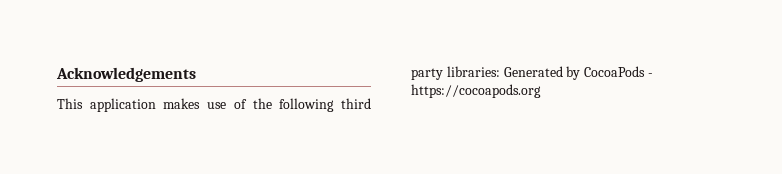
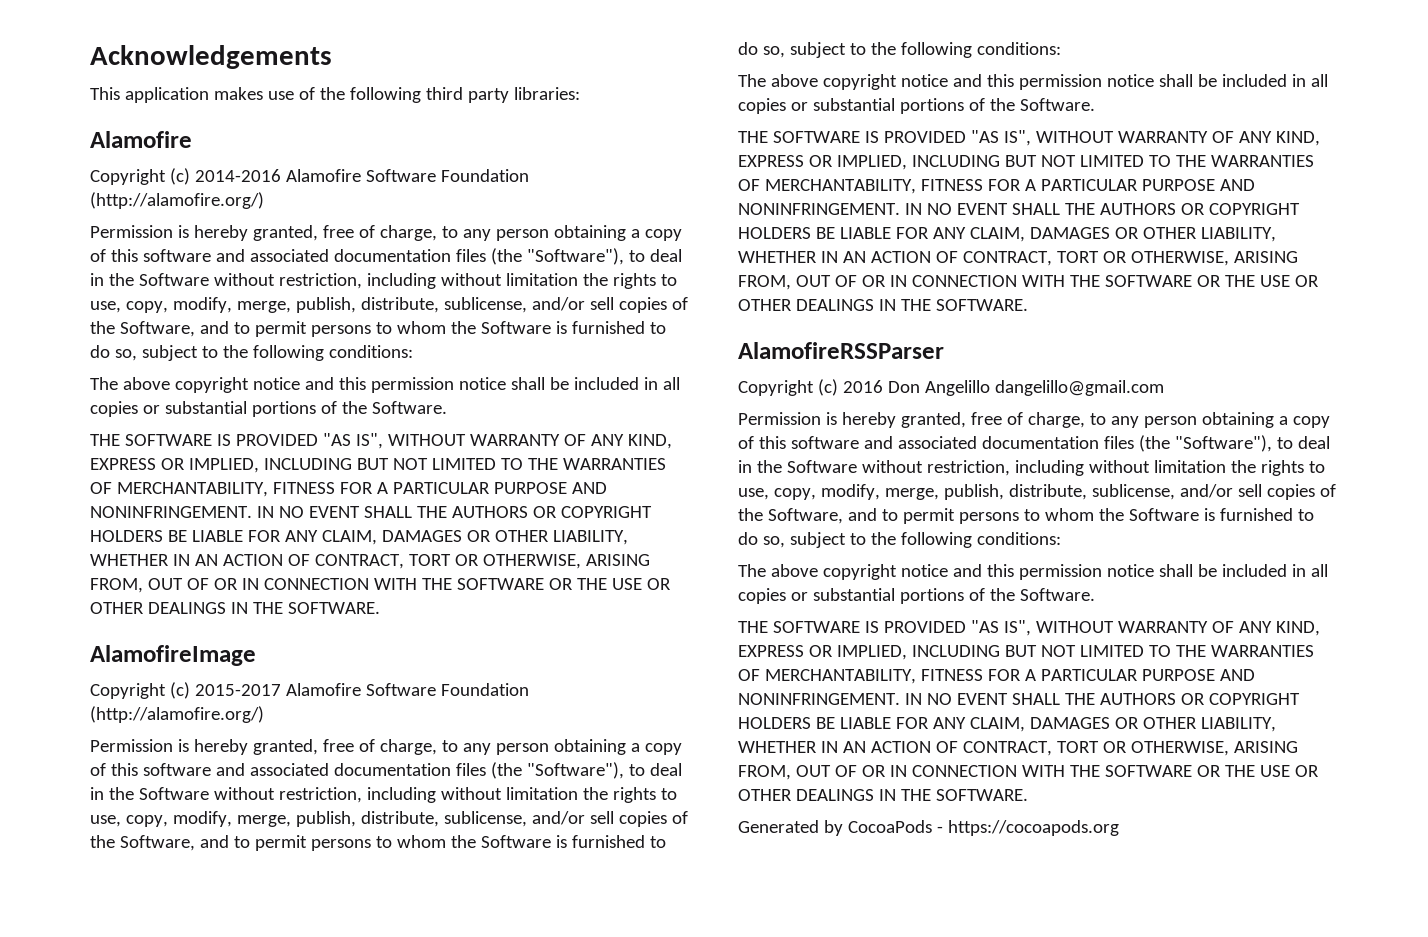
- This application makes use of the following third party libraries: Generated by CocoaPods - https://cocoapods.org
+ This application makes use of the following third party libraries:
+ Alamofire
+ Copyright (c) 2014-2016 Alamofire Software Foundation (http://alamofire.org/)
+ Permission is hereby granted, free of charge, to any person obtaining a copy of this software and associated documentation files (the "Software"), to deal in the Software without restriction, including without limitation the rights to use, copy, modify, merge, publish, distribute, sublicense, and/or sell copies of the Software, and to permit persons to whom the Software is furnished to do so, subject to the following conditions:
+ The above copyright notice and this permission notice shall be included in all copies or substantial portions of the Software.
+ THE SOFTWARE IS PROVIDED "AS IS", WITHOUT WARRANTY OF ANY KIND, EXPRESS OR IMPLIED, INCLUDING BUT NOT LIMITED TO THE WARRANTIES OF MERCHANTABILITY, FITNESS FOR A PARTICULAR PURPOSE AND NONINFRINGEMENT. IN NO EVENT SHALL THE AUTHORS OR COPYRIGHT HOLDERS BE LIABLE FOR ANY CLAIM, DAMAGES OR OTHER LIABILITY, WHETHER IN AN ACTION OF CONTRACT, TORT OR OTHERWISE, ARISING FROM, OUT OF OR IN CONNECTION WITH THE SOFTWARE OR THE USE OR OTHER DEALINGS IN THE SOFTWARE.
+ AlamofireImage
+ Copyright (c) 2015-2017 Alamofire Software Foundation (http://alamofire.org/)
+ Permission is hereby granted, free of charge, to any person obtaining a copy of this software and associated documentation files (the "Software"), to deal in the Software without restriction, including without limitation the rights to use, copy, modify, merge, publish, distribute, sublicense, and/or sell copies of the Software, and to permit persons to whom the Software is furnished to do so, subject to the following conditions:
+ The above copyright notice and this permission notice shall be included in all copies or substantial portions of the Software.
+ THE SOFTWARE IS PROVIDED "AS IS", WITHOUT WARRANTY OF ANY KIND, EXPRESS OR IMPLIED, INCLUDING BUT NOT LIMITED TO THE WARRANTIES OF MERCHANTABILITY, FITNESS FOR A PARTICULAR PURPOSE AND NONINFRINGEMENT. IN NO EVENT SHALL THE AUTHORS OR COPYRIGHT HOLDERS BE LIABLE FOR ANY CLAIM, DAMAGES OR OTHER LIABILITY, WHETHER IN AN ACTION OF CONTRACT, TORT OR OTHERWISE, ARISING FROM, OUT OF OR IN CONNECTION WITH THE SOFTWARE OR THE USE OR OTHER DEALINGS IN THE SOFTWARE.
+ AlamofireRSSParser
+ Copyright (c) 2016 Don Angelillo dangelillo@gmail.com
+ Permission is hereby granted, free of charge, to any person obtaining a copy of this software and associated documentation files (the "Software"), to deal in the Software without restriction, including without limitation the rights to use, copy, modify, merge, publish, distribute, sublicense, and/or sell copies of the Software, and to permit persons to whom the Software is furnished to do so, subject to the following conditions:
+ The above copyright notice and this permission notice shall be included in all copies or substantial portions of the Software.
+ THE SOFTWARE IS PROVIDED "AS IS", WITHOUT WARRANTY OF ANY KIND, EXPRESS OR IMPLIED, INCLUDING BUT NOT LIMITED TO THE WARRANTIES OF MERCHANTABILITY, FITNESS FOR A PARTICULAR PURPOSE AND NONINFRINGEMENT. IN NO EVENT SHALL THE AUTHORS OR COPYRIGHT HOLDERS BE LIABLE FOR ANY CLAIM, DAMAGES OR OTHER LIABILITY, WHETHER IN AN ACTION OF CONTRACT, TORT OR OTHERWISE, ARISING FROM, OUT OF OR IN CONNECTION WITH THE SOFTWARE OR THE USE OR OTHER DEALINGS IN THE SOFTWARE.
+ Generated by CocoaPods - https://cocoapods.org

